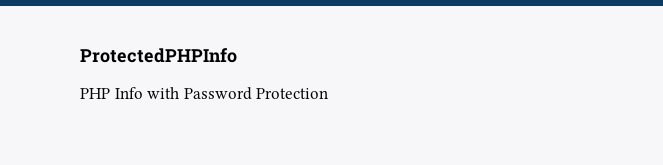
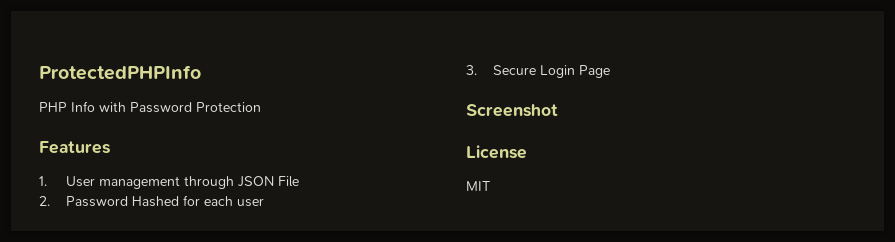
+ Features
+ 1. User management through JSON File
+ 2. Password Hashed for each user
+ 3. Secure Login Page
+ Screenshot
+ License
+ MIT

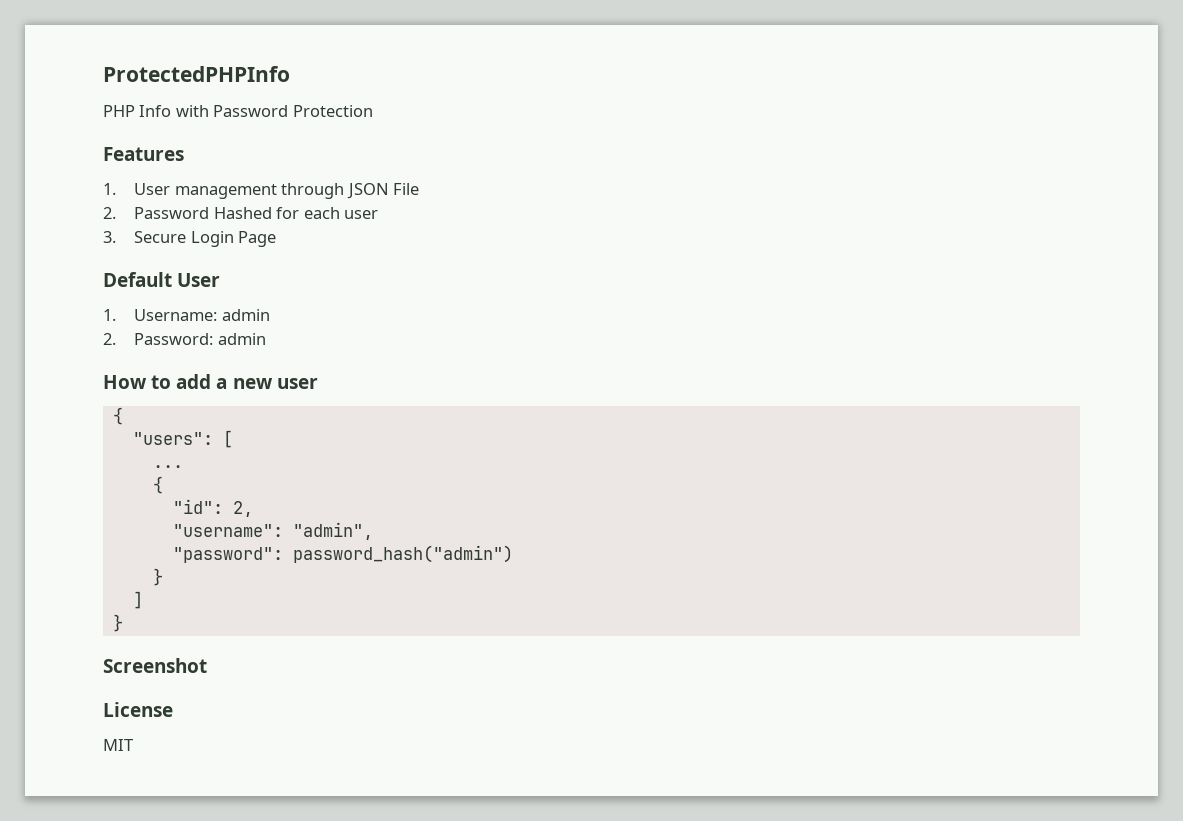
+ Default User
+ 1. Username: admin
+ 2. Password: admin
+ How to add a new user
+ {
+ "users": [
+ ...
+ {
+ "id": 2,
+ "username": "admin",
+ "password": password_hash("admin")
+ }
+ ]
+ }

